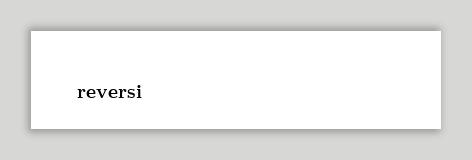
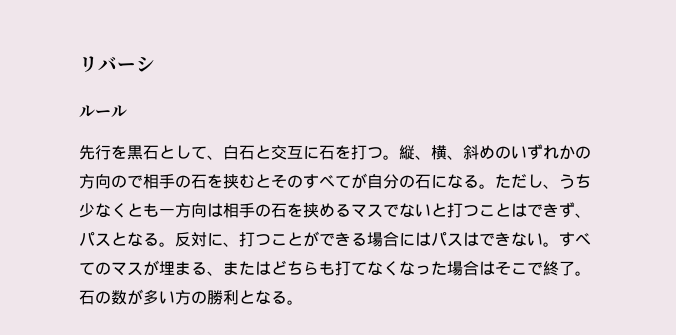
- reversi
+ リバーシ
+ ルール
+ 先行を黒石として、白石と交互に石を打つ。縦、横、斜めのいずれかの方向ので相手の石を挟むとそのすべてが自分の石になる。ただし、うち少なくとも一方向は相手の石を挟めるマスでないと打つことはできず、パスとなる。反対に、打つことができる場合にはパスはできない。すべてのマスが埋まる、またはどちらも打てなくなった場合はそこで終了。石の数が多い方の勝利となる。

